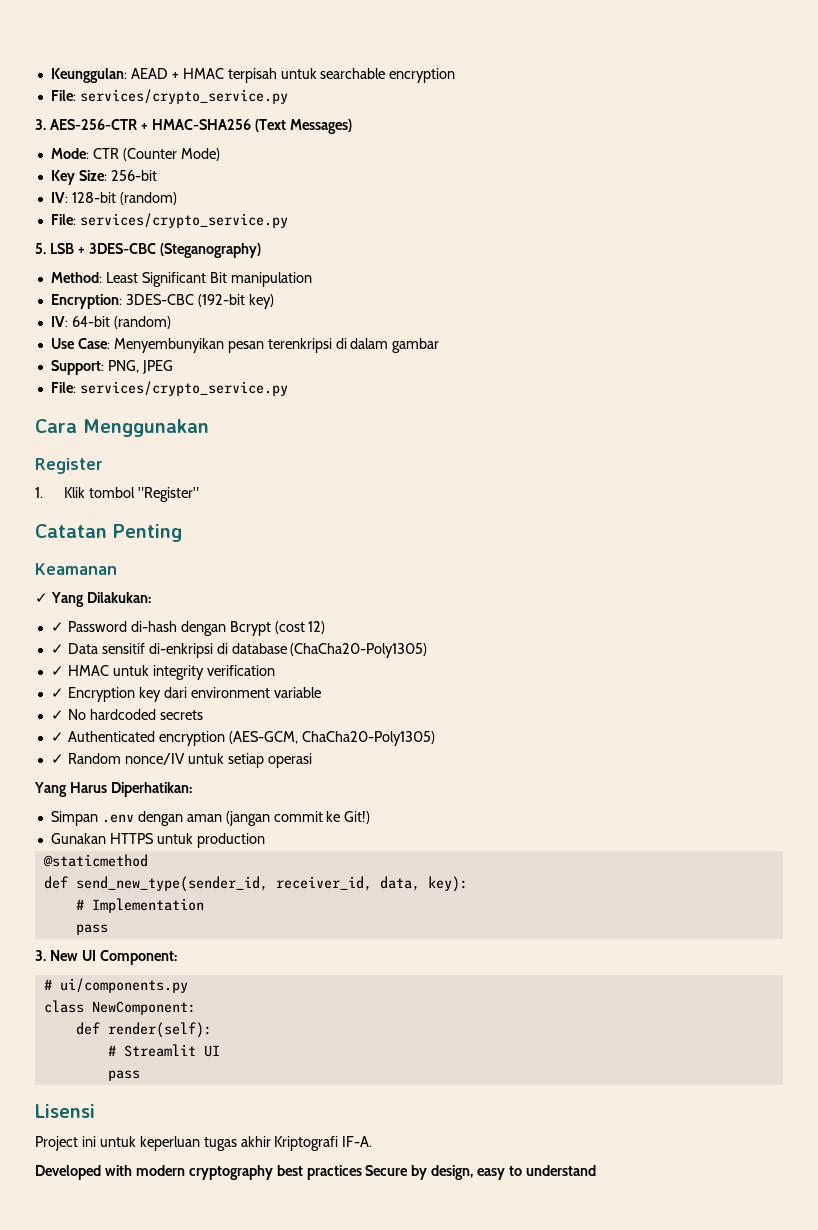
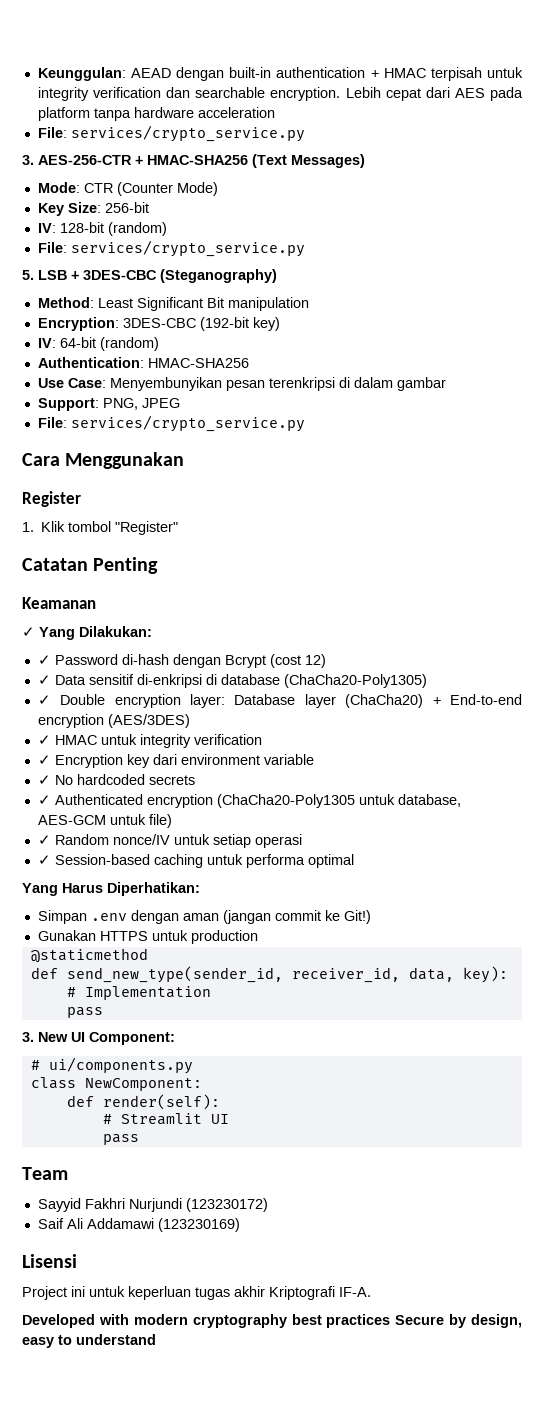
- Keunggulan: AEAD + HMAC terpisah untuk searchable encryption
+ Keunggulan: AEAD dengan built-in authentication + HMAC terpisah untuk integrity verification dan searchable encryption. Lebih cepat dari AES pada platform tanpa hardware acceleration
+ Authentication: HMAC-SHA256
+ ✓ Double encryption layer: Database layer (ChaCha20) + End-to-end encryption (AES/3DES)
- ✓ Authenticated encryption (AES-GCM, ChaCha20-Poly1305)
+ ✓ Authenticated encryption (ChaCha20-Poly1305 untuk database, AES-GCM untuk file)
+ ✓ Session-based caching untuk performa optimal
+ Team
+ Sayyid Fakhri Nurjundi (123230172)
+ Saif Ali Addamawi (123230169)

